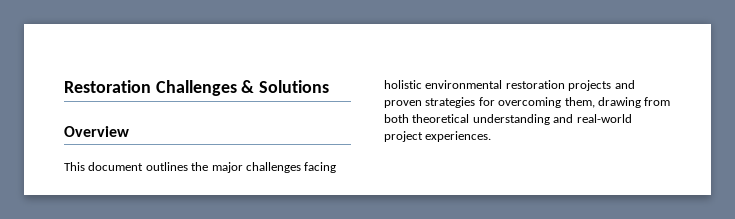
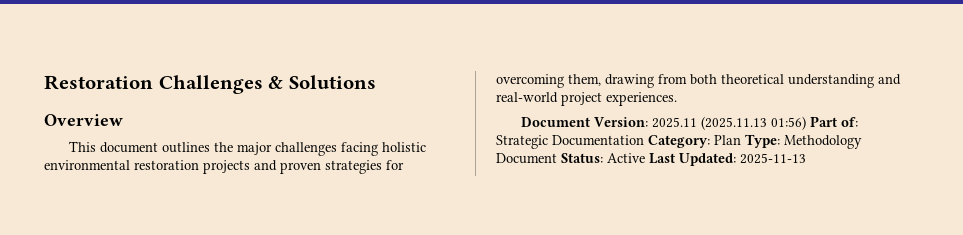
+ Document Version: 2025.11 (2025.11.13 01:56) Part of: Strategic Documentation Category: Plan Type: Methodology Document Status: Active Last Updated: 2025-11-13

